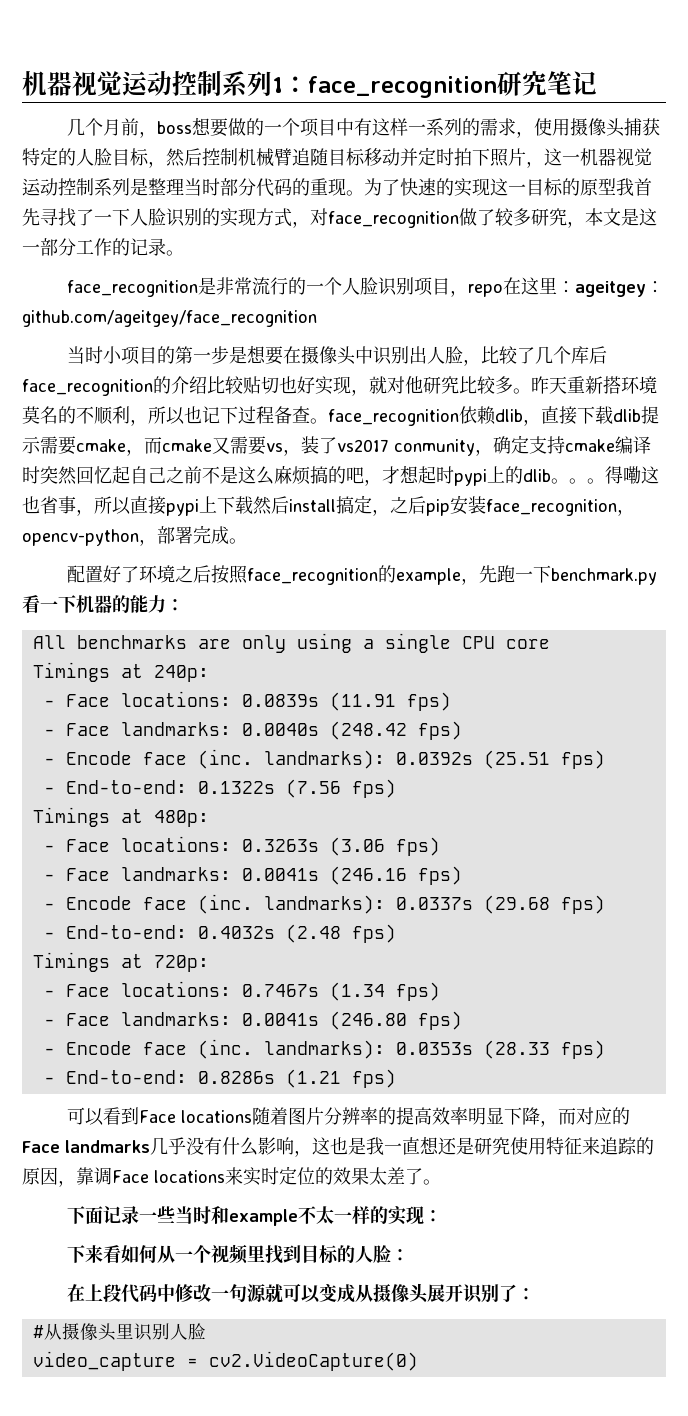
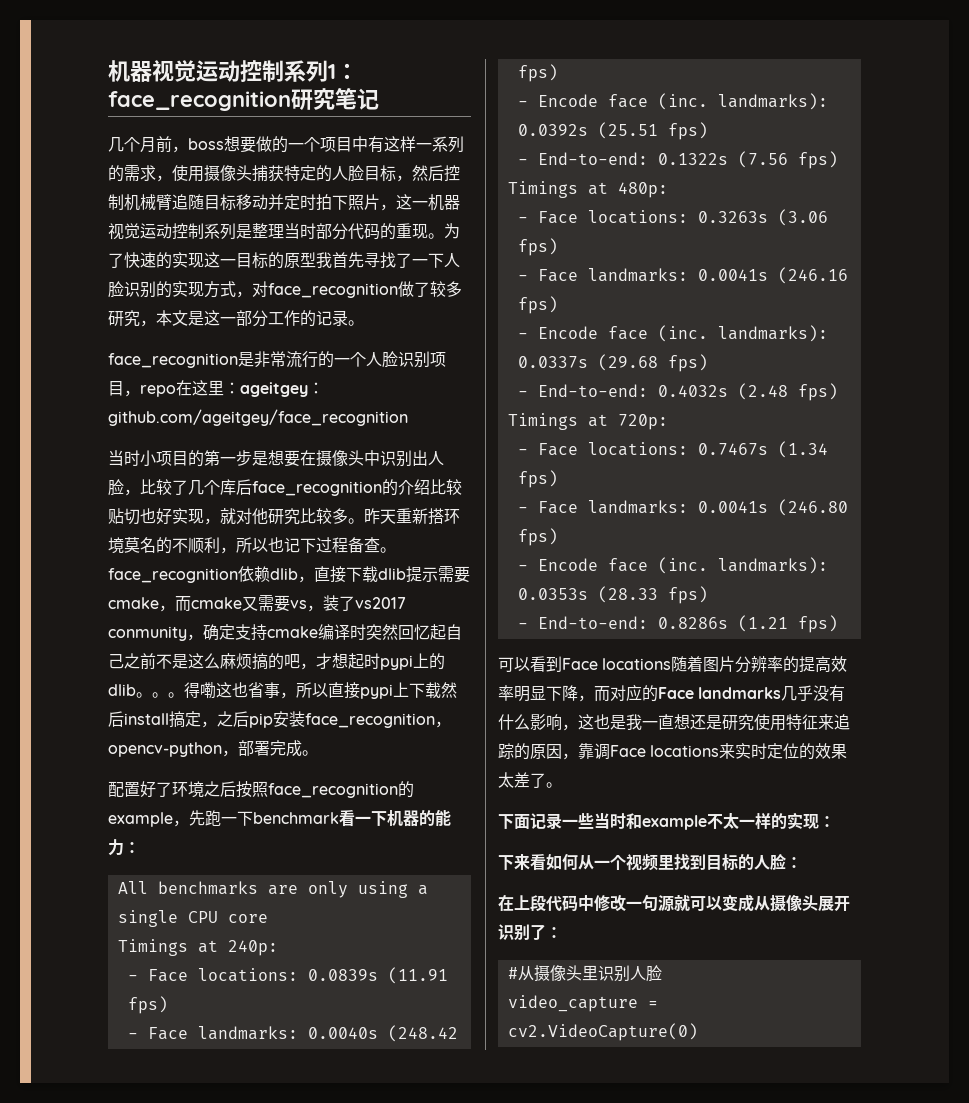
- 配置好了环境之后按照face_recognition的example，先跑一下benchmark.py看一下机器的能力：
+ 配置好了环境之后按照face_recognition的example，先跑一下benchmark看一下机器的能力：

